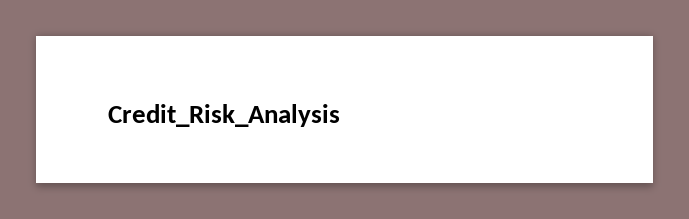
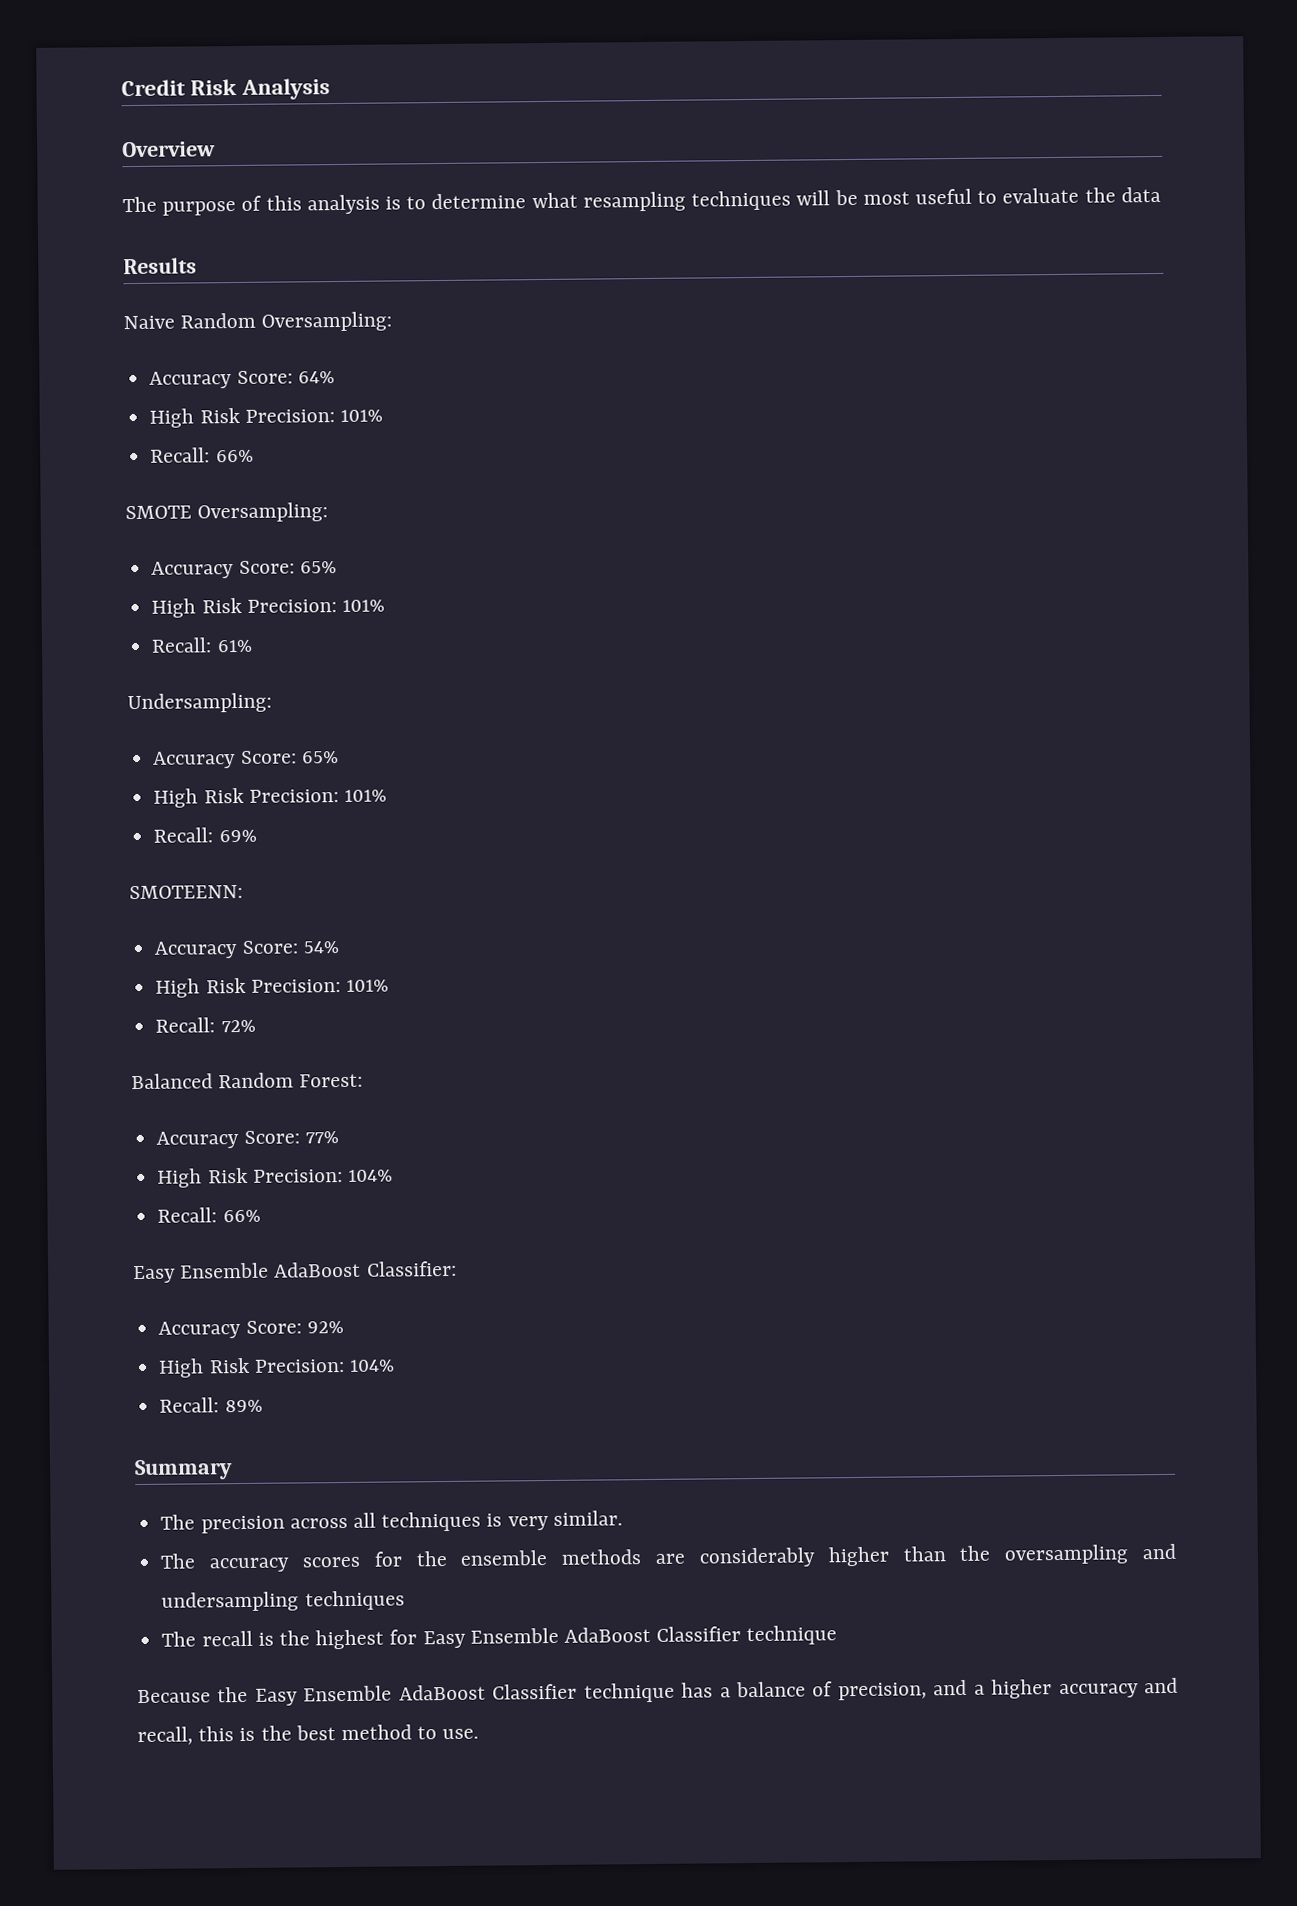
- Credit_Risk_Analysis
+ Credit Risk Analysis
+ Overview
+ The purpose of this analysis is to determine what resampling techniques will be most useful to evaluate the data
+ Results
+ Naive Random Oversampling:
+ Accuracy Score: 64%
+ High Risk Precision: 101%
+ Recall: 66%
+ SMOTE Oversampling:
+ Accuracy Score: 65%
+ High Risk Precision: 101%
+ Recall: 61%
+ Undersampling:
+ Accuracy Score: 65%
+ High Risk Precision: 101%
+ Recall: 69%
+ SMOTEENN:
+ Accuracy Score: 54%
+ High Risk Precision: 101%
+ Recall: 72%
+ Balanced Random Forest:
+ Accuracy Score: 77%
+ High Risk Precision: 104%
+ Recall: 66%
+ Easy Ensemble AdaBoost Classifier:
+ Accuracy Score: 92%
+ High Risk Precision: 104%
+ Recall: 89%
+ Summary
+ The precision across all techniques is very similar.
+ The accuracy scores for the ensemble methods are considerably higher than the oversampling and undersampling techniques
+ The recall is the highest for Easy Ensemble AdaBoost Classifier technique
+ Because the Easy Ensemble AdaBoost Classifier technique has a balance of precision, and a higher accuracy and recall, this is the best method to use.

